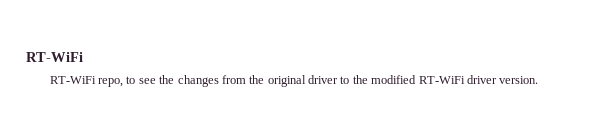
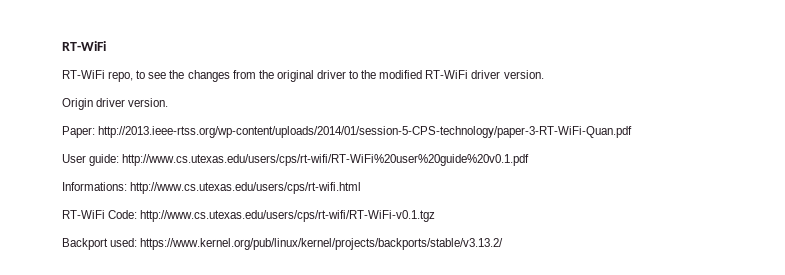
+ Origin driver version.
+ Paper: http://2013.ieee-rtss.org/wp-content/uploads/2014/01/session-5-CPS-technology/paper-3-RT-WiFi-Quan.pdf
+ User guide: http://www.cs.utexas.edu/users/cps/rt-wifi/RT-WiFi%20user%20guide%20v0.1.pdf
+ Informations: http://www.cs.utexas.edu/users/cps/rt-wifi.html
+ RT-WiFi Code: http://www.cs.utexas.edu/users/cps/rt-wifi/RT-WiFi-v0.1.tgz
+ Backport used: https://www.kernel.org/pub/linux/kernel/projects/backports/stable/v3.13.2/

